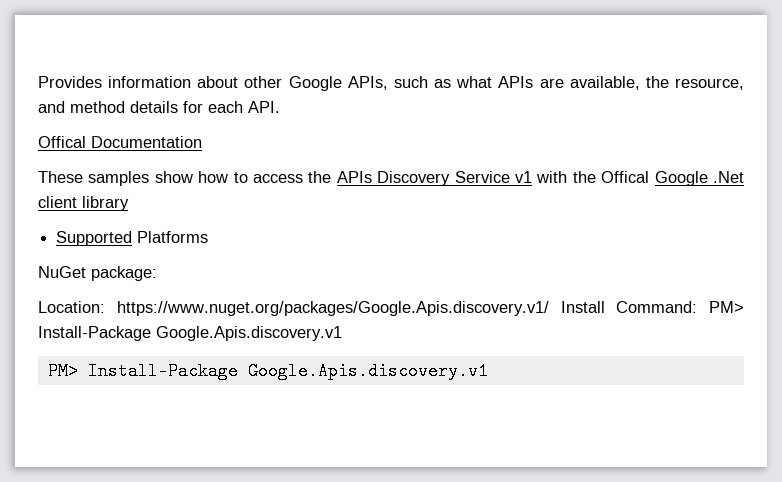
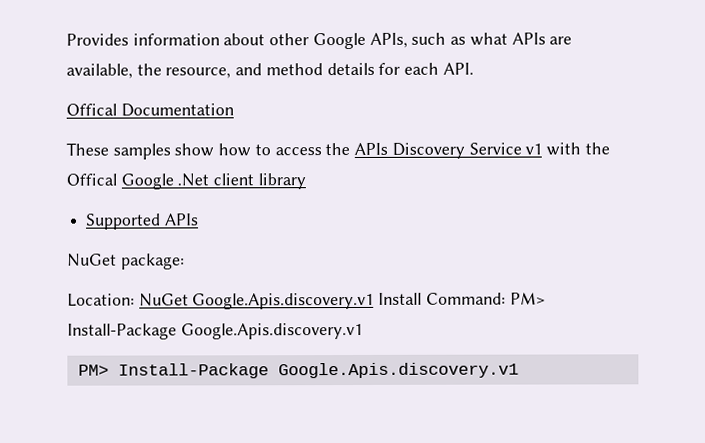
- Supported Platforms
+ Supported APIs
- Location: https://www.nuget.org/packages/Google.Apis.discovery.v1/ Install Command: PM> Install-Package Google.Apis.discovery.v1
+ Location: NuGet Google.Apis.discovery.v1 Install Command: PM> Install-Package Google.Apis.discovery.v1

